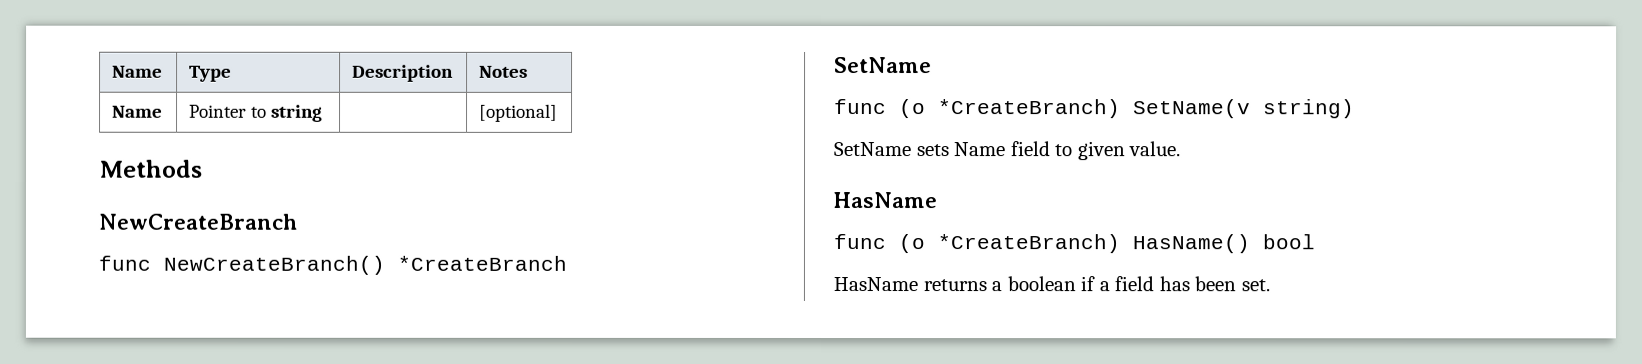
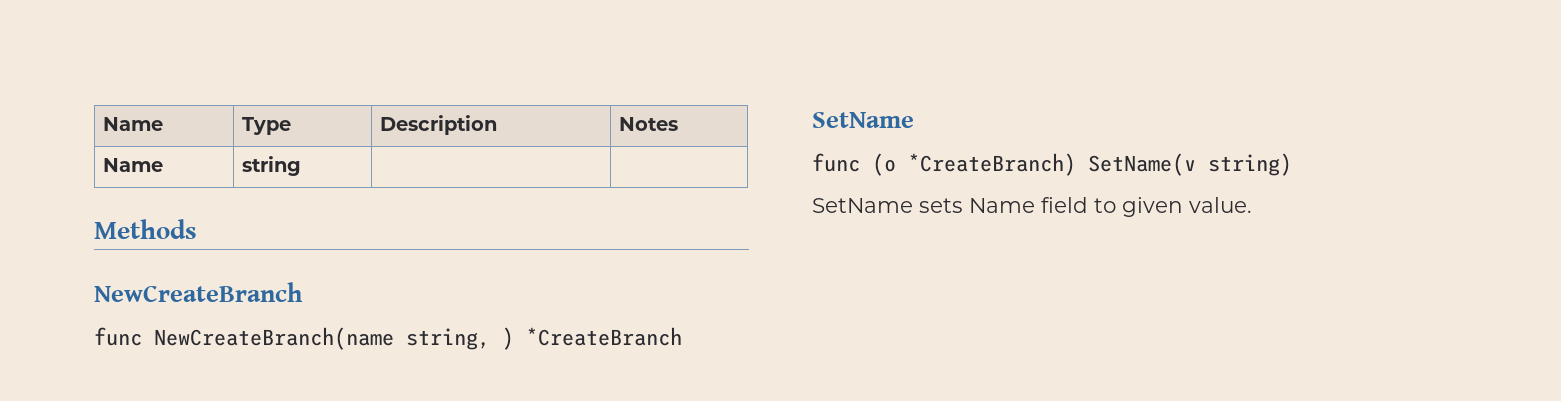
- Name | Pointer to string | | [optional]
+ Name | string | |
- func NewCreateBranch() *CreateBranch
+ func NewCreateBranch(name string, ) *CreateBranch
  SetName sets Name field to given value.
- HasName
- func (o *CreateBranch) HasName() bool
- HasName returns a boolean if a field has been set.

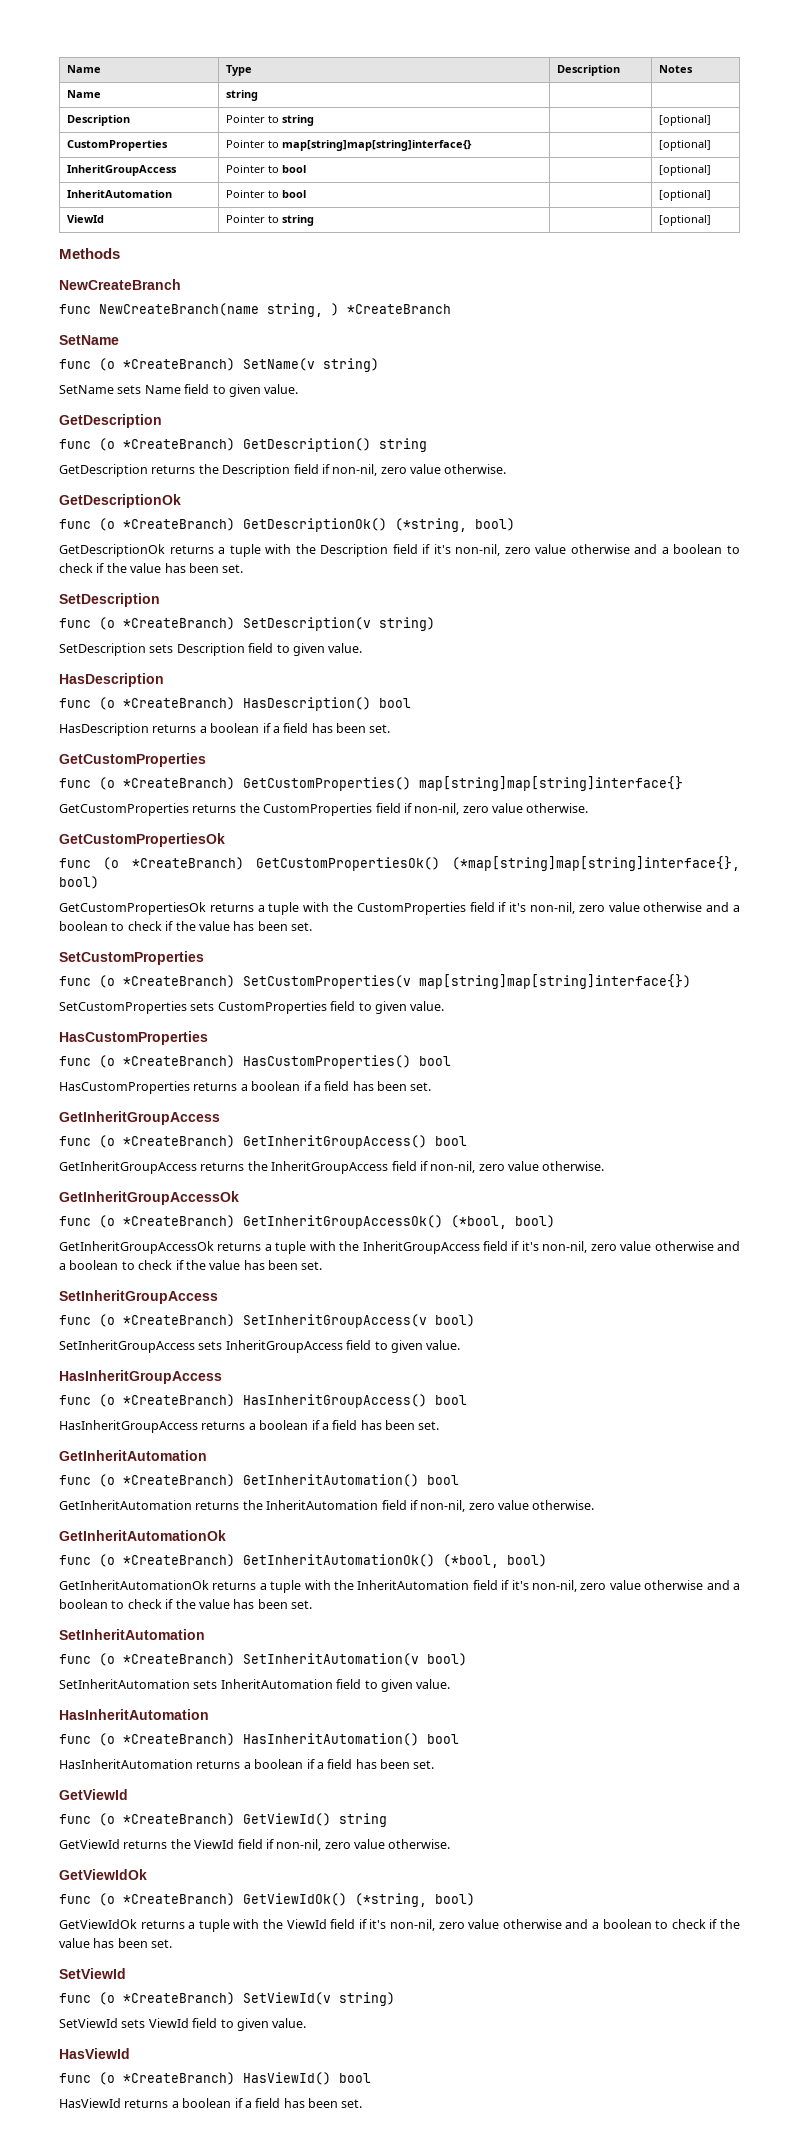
+ Description | Pointer to string | | [optional]
+ CustomProperties | Pointer to map[string]map[string]interface{} | | [optional]
+ InheritGroupAccess | Pointer to bool | | [optional]
+ InheritAutomation | Pointer to bool | | [optional]
+ ViewId | Pointer to string | | [optional]
  SetName sets Name field to given value.
+ GetDescription
+ func (o *CreateBranch) GetDescription() string
+ GetDescription returns the Description field if non-nil, zero value otherwise.
+ GetDescriptionOk
+ func (o *CreateBranch) GetDescriptionOk() (*string, bool)
+ GetDescriptionOk returns a tuple with the Description field if it's non-nil, zero value otherwise and a boolean to check if the value has been set.
+ SetDescription
+ func (o *CreateBranch) SetDescription(v string)
+ SetDescription sets Description field to given value.
+ HasDescription
+ func (o *CreateBranch) HasDescription() bool
+ HasDescription returns a boolean if a field has been set.
+ GetCustomProperties
+ func (o *CreateBranch) GetCustomProperties() map[string]map[string]interface{}
+ GetCustomProperties returns the CustomProperties field if non-nil, zero value otherwise.
+ GetCustomPropertiesOk
+ func (o *CreateBranch) GetCustomPropertiesOk() (*map[string]map[string]interface{}, bool)
+ GetCustomPropertiesOk returns a tuple with the CustomProperties field if it's non-nil, zero value otherwise and a boolean to check if the value has been set.
+ SetCustomProperties
+ func (o *CreateBranch) SetCustomProperties(v map[string]map[string]interface{})
+ SetCustomProperties sets CustomProperties field to given value.
+ HasCustomProperties
+ func (o *CreateBranch) HasCustomProperties() bool
+ HasCustomProperties returns a boolean if a field has been set.
+ GetInheritGroupAccess
+ func (o *CreateBranch) GetInheritGroupAccess() bool
+ GetInheritGroupAccess returns the InheritGroupAccess field if non-nil, zero value otherwise.
+ GetInheritGroupAccessOk
+ func (o *CreateBranch) GetInheritGroupAccessOk() (*bool, bool)
+ GetInheritGroupAccessOk returns a tuple with the InheritGroupAccess field if it's non-nil, zero value otherwise and a boolean to check if the value has been set.
+ SetInheritGroupAccess
+ func (o *CreateBranch) SetInheritGroupAccess(v bool)
+ SetInheritGroupAccess sets InheritGroupAccess field to given value.
+ HasInheritGroupAccess
+ func (o *CreateBranch) HasInheritGroupAccess() bool
+ HasInheritGroupAccess returns a boolean if a field has been set.
+ GetInheritAutomation
+ func (o *CreateBranch) GetInheritAutomation() bool
+ GetInheritAutomation returns the InheritAutomation field if non-nil, zero value otherwise.
+ GetInheritAutomationOk
+ func (o *CreateBranch) GetInheritAutomationOk() (*bool, bool)
+ GetInheritAutomationOk returns a tuple with the InheritAutomation field if it's non-nil, zero value otherwise and a boolean to check if the value has been set.
+ SetInheritAutomation
+ func (o *CreateBranch) SetInheritAutomation(v bool)
+ SetInheritAutomation sets InheritAutomation field to given value.
+ HasInheritAutomation
+ func (o *CreateBranch) HasInheritAutomation() bool
+ HasInheritAutomation returns a boolean if a field has been set.
+ GetViewId
+ func (o *CreateBranch) GetViewId() string
+ GetViewId returns the ViewId field if non-nil, zero value otherwise.
+ GetViewIdOk
+ func (o *CreateBranch) GetViewIdOk() (*string, bool)
+ GetViewIdOk returns a tuple with the ViewId field if it's non-nil, zero value otherwise and a boolean to check if the value has been set.
+ SetViewId
+ func (o *CreateBranch) SetViewId(v string)
+ SetViewId sets ViewId field to given value.
+ HasViewId
+ func (o *CreateBranch) HasViewId() bool
+ HasViewId returns a boolean if a field has been set.

